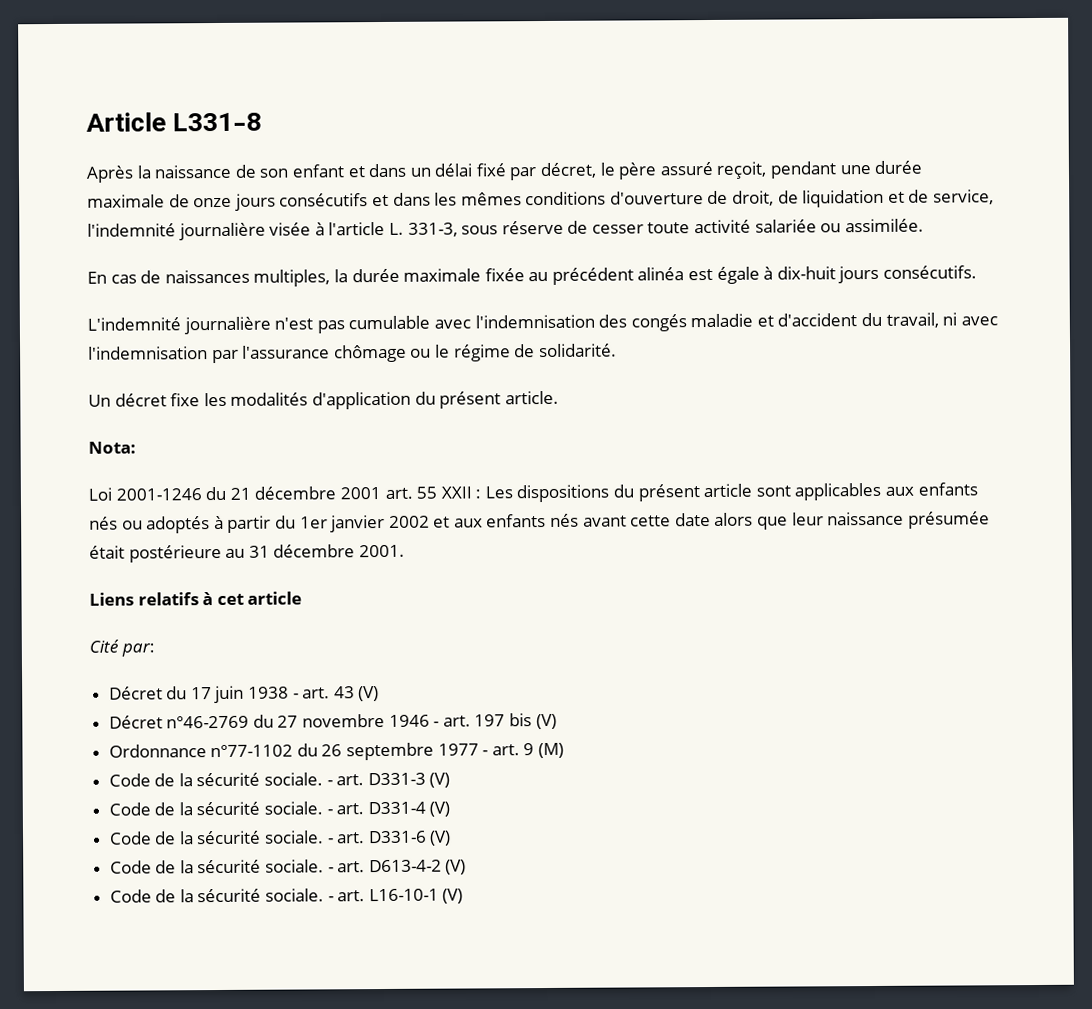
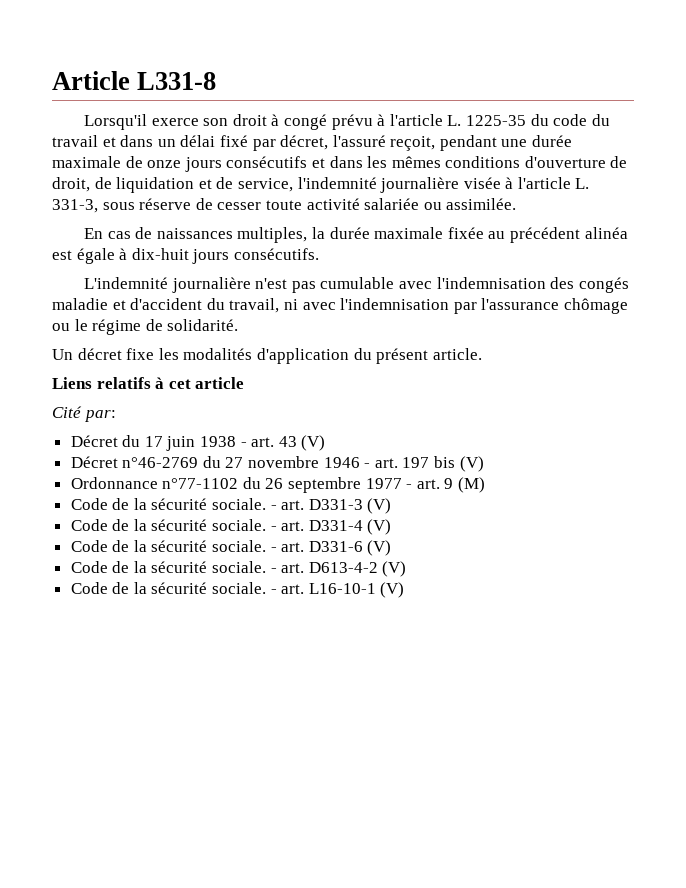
- Après la naissance de son enfant et dans un délai fixé par décret, le père assuré reçoit, pendant une durée maximale de onze jours consécutifs et dans les mêmes conditions d'ouverture de droit, de liquidation et de service, l'indemnité journalière visée à l'article L. 331-3, sous réserve de cesser toute activité salariée ou assimilée.
+ Lorsqu'il exerce son droit à congé prévu à l'article L. 1225-35 du code du travail et dans un délai fixé par décret, l'assuré reçoit, pendant une durée maximale de onze jours consécutifs et dans les mêmes conditions d'ouverture de droit, de liquidation et de service, l'indemnité journalière visée à l'article L. 331-3, sous réserve de cesser toute activité salariée ou assimilée.
- Nota:
- Loi 2001-1246 du 21 décembre 2001 art. 55 XXII : Les dispositions du présent article sont applicables aux enfants nés ou adoptés à partir du 1er janvier 2002 et aux enfants nés avant cette date alors que leur naissance présumée était postérieure au 31 décembre 2001.

